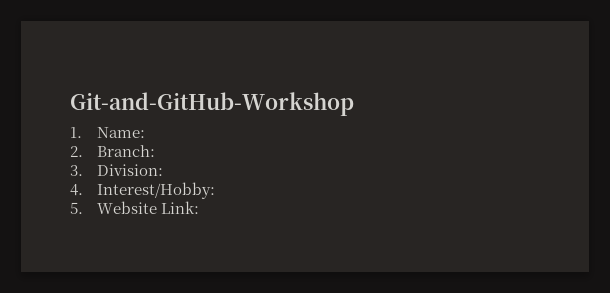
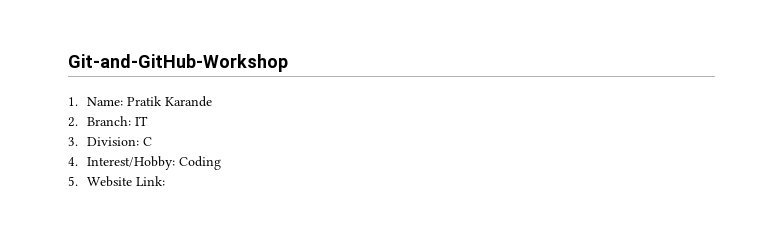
- 1. Name:
+ 1. Name: Pratik Karande
- 2. Branch:
+ 2. Branch: IT
- 3. Division:
+ 3. Division: C
- 4. Interest/Hobby:
+ 4. Interest/Hobby: Coding

